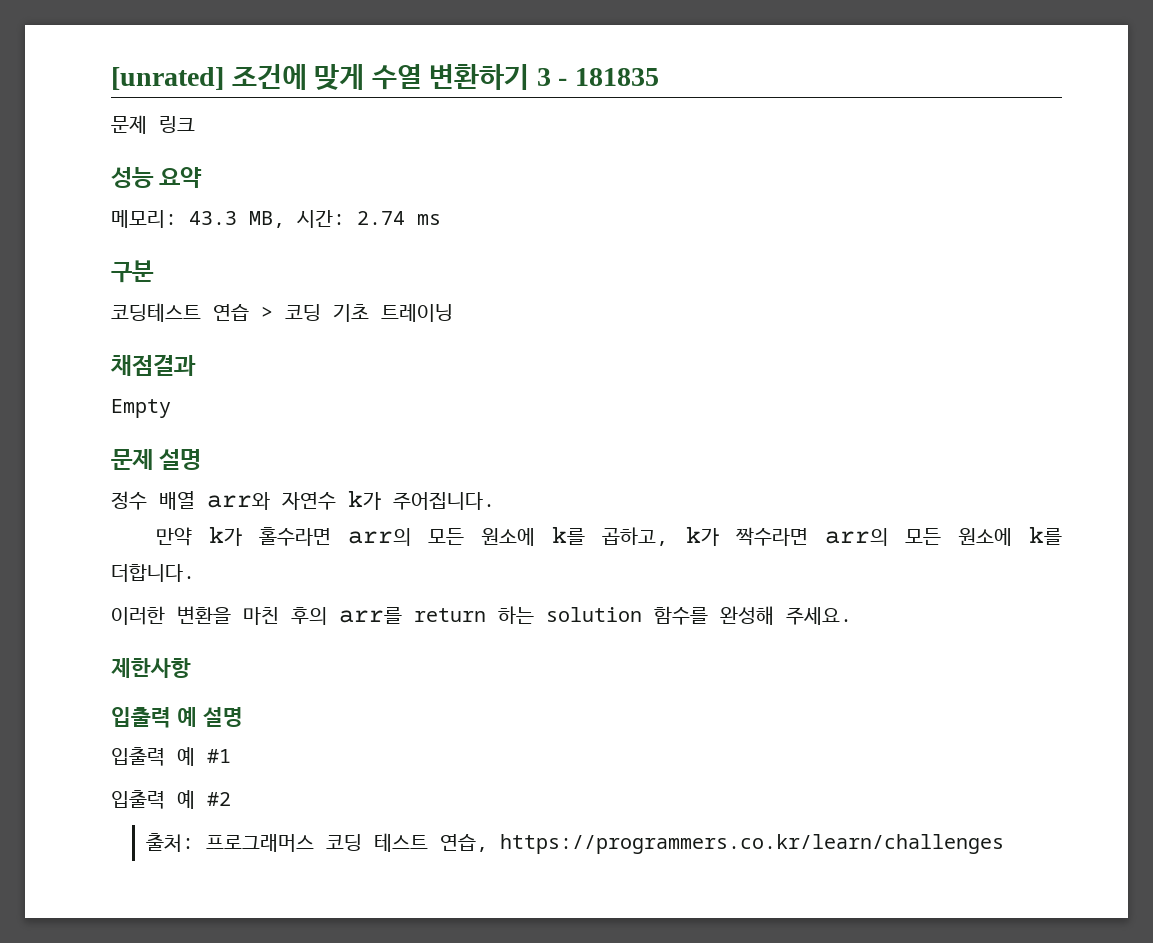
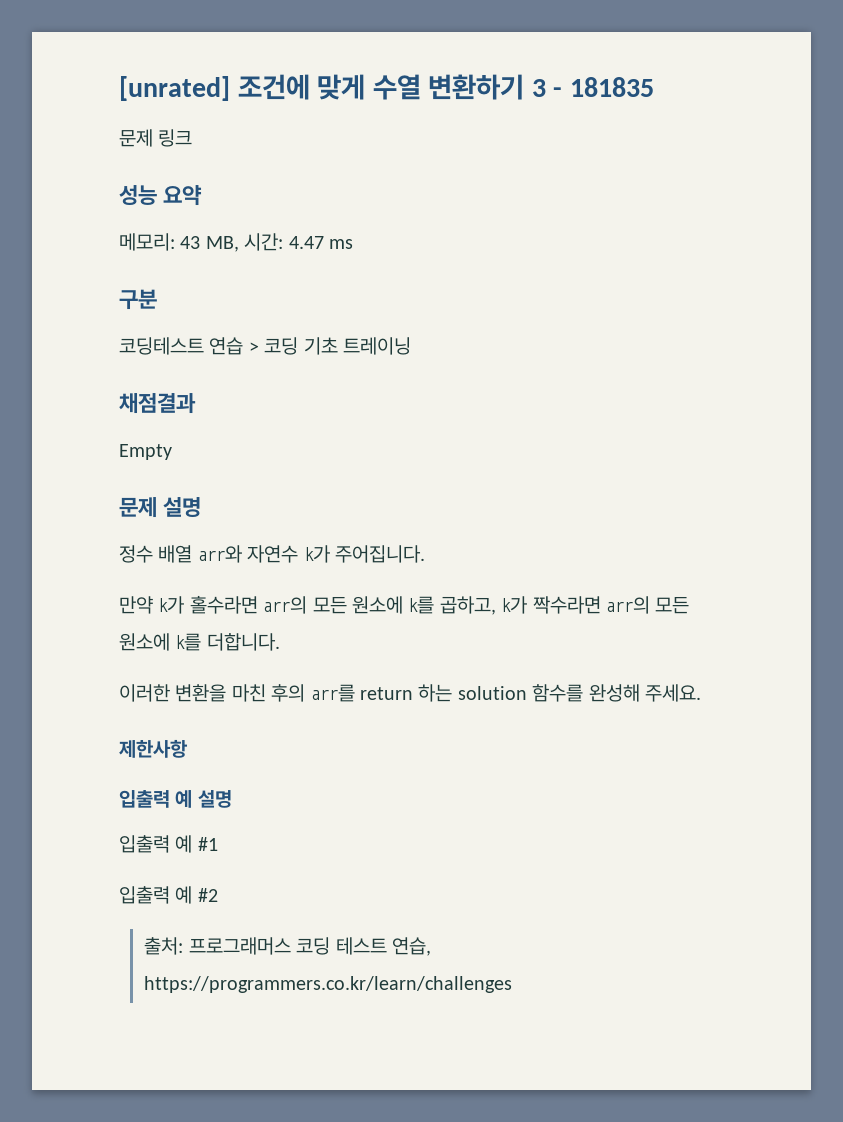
- 메모리: 43.3 MB, 시간: 2.74 ms
+ 메모리: 43 MB, 시간: 4.47 ms

